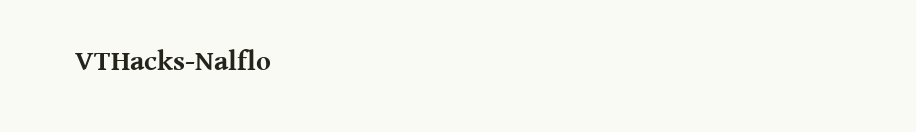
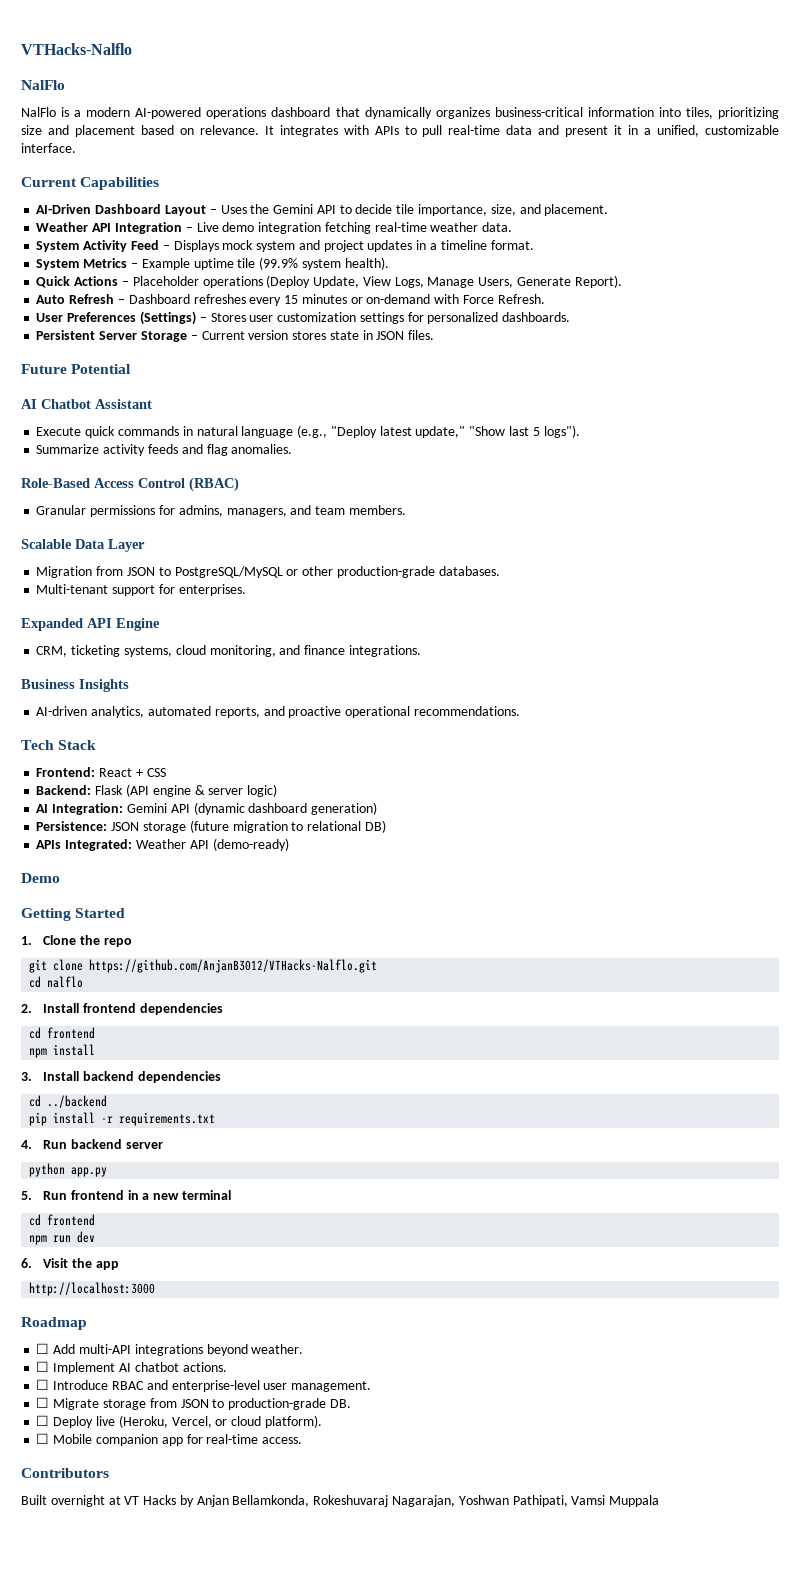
  VTHacks-Nalflo
+ NalFlo
+ NalFlo is a modern AI-powered operations dashboard that dynamically organizes business-critical information into tiles, prioritizing size and placement based on relevance. It integrates with APIs to pull real-time data and present it in a unified, customizable interface.
+ Current Capabilities
+ AI-Driven Dashboard Layout – Uses the Gemini API to decide tile importance, size, and placement.
+ Weather API Integration – Live demo integration fetching real-time weather data.
+ System Activity Feed – Displays mock system and project updates in a timeline format.
+ System Metrics – Example uptime tile (99.9% system health).
+ Quick Actions – Placeholder operations (Deploy Update, View Logs, Manage Users, Generate Report).
+ Auto Refresh – Dashboard refreshes every 15 minutes or on-demand with Force Refresh.
+ User Preferences (Settings) – Stores user customization settings for personalized dashboards.
+ Persistent Server Storage – Current version stores state in JSON files.
+ Future Potential
+ AI Chatbot Assistant
+ Execute quick commands in natural language (e.g., "Deploy latest update," "Show last 5 logs").
+ Summarize activity feeds and flag anomalies.
+ Role-Based Access Control (RBAC)
+ Granular permissions for admins, managers, and team members.
+ Scalable Data Layer
+ Migration from JSON to PostgreSQL/MySQL or other production-grade databases.
+ Multi-tenant support for enterprises.
+ Expanded API Engine
+ CRM, ticketing systems, cloud monitoring, and finance integrations.
+ Business Insights
+ AI-driven analytics, automated reports, and proactive operational recommendations.
+ Tech Stack
+ Frontend: React + CSS
+ Backend: Flask (API engine & server logic)
+ AI Integration: Gemini API (dynamic dashboard generation)
+ Persistence: JSON storage (future migration to relational DB)
+ APIs Integrated: Weather API (demo-ready)
+ Demo
+ Getting Started
+ 1. Clone the repo
+ git clone https://github.com/AnjanB3012/VTHacks-Nalflo.git
+ cd nalflo
+ 2. Install frontend dependencies
+ cd frontend
+ npm install
+ 3. Install backend dependencies
+ cd ../backend
+ pip install -r requirements.txt
+ 4. Run backend server
+ python app.py
+ 5. Run frontend in a new terminal
+ cd frontend
+ npm run dev
+ 6. Visit the app
+ http://localhost:3000
+ Roadmap
+ ☐ Add multi-API integrations beyond weather.
+ ☐ Implement AI chatbot actions.
+ ☐ Introduce RBAC and enterprise-level user management.
+ ☐ Migrate storage from JSON to production-grade DB.
+ ☐ Deploy live (Heroku, Vercel, or cloud platform).
+ ☐ Mobile companion app for real-time access.
+ Contributors
+ Built overnight at VT Hacks by Anjan Bellamkonda, Rokeshuvaraj Nagarajan, Yoshwan Pathipati, Vamsi Muppala

